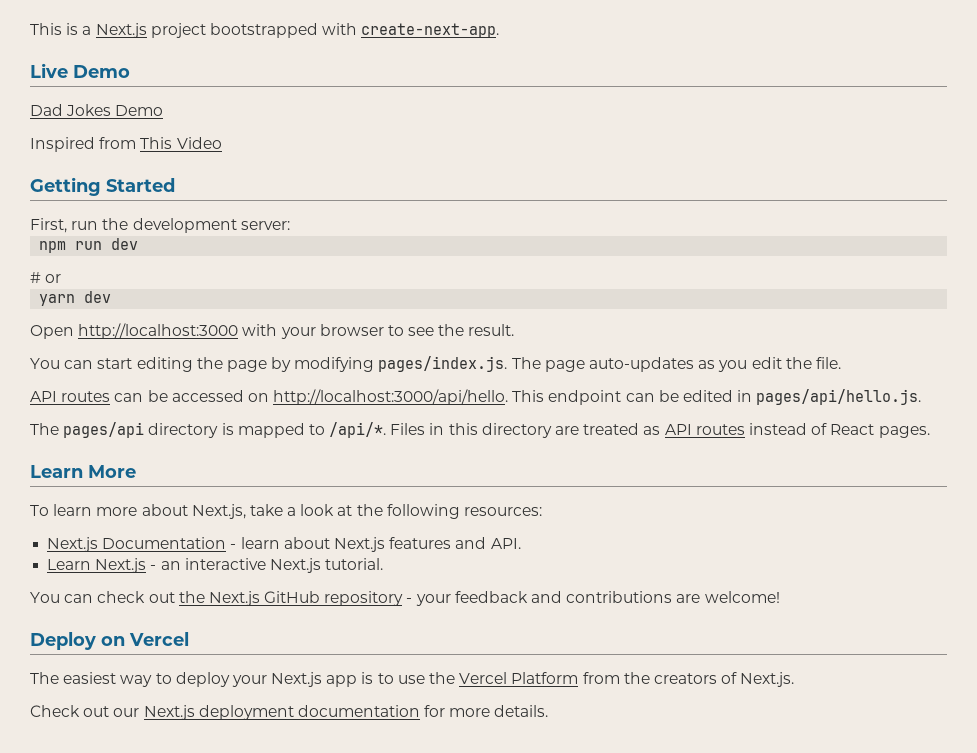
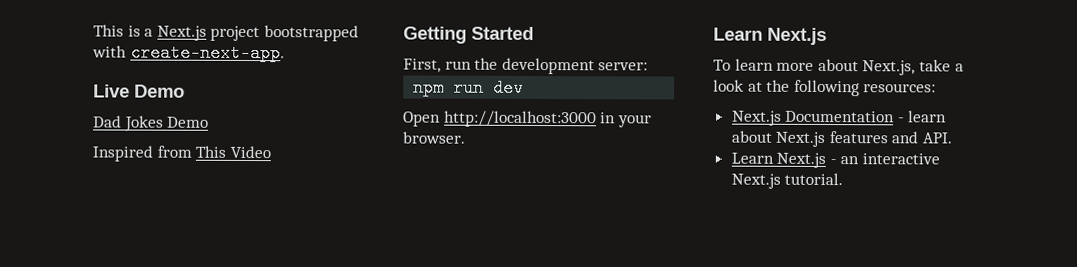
- # or
- yarn dev
- Open http://localhost:3000 with your browser to see the result.
- You can start editing the page by modifying pages/index.js. The page auto-updates as you edit the file.
- API routes can be accessed on http://localhost:3000/api/hello. This endpoint can be edited in pages/api/hello.js.
- The pages/api directory is mapped to /api/*. Files in this directory are treated as API routes instead of React pages.
- Learn More
+ Open http://localhost:3000 in your browser.
+ Learn Next.js
- You can check out the Next.js GitHub repository - your feedback and contributions are welcome!
- Deploy on Vercel
- The easiest way to deploy your Next.js app is to use the Vercel Platform from the creators of Next.js.
- Check out our Next.js deployment documentation for more details.

